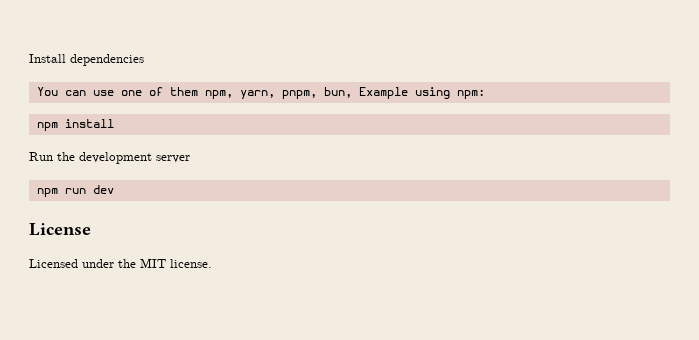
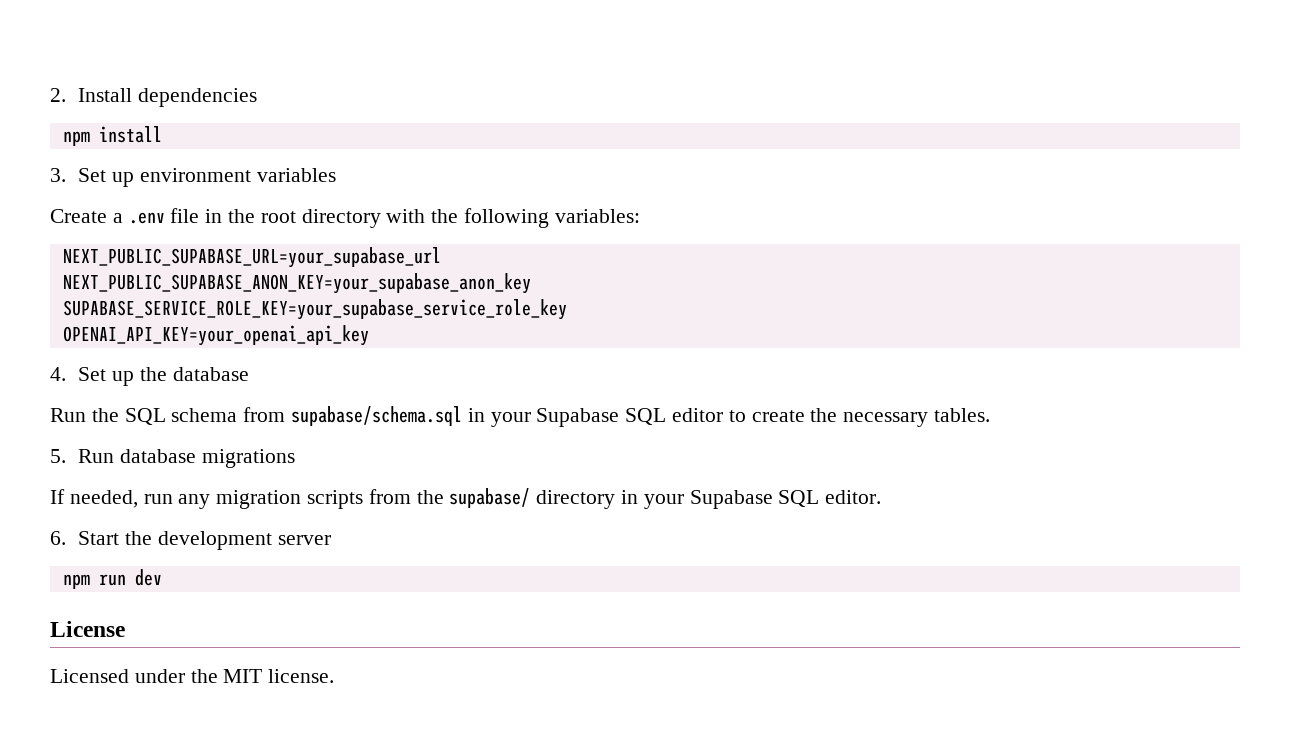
- Install dependencies
+ 2. Install dependencies
- You can use one of them npm, yarn, pnpm, bun, Example using npm:
  npm install
- Run the development server
+ 3. Set up environment variables
+ Create a .env file in the root directory with the following variables:
+ NEXT_PUBLIC_SUPABASE_URL=your_supabase_url
+ NEXT_PUBLIC_SUPABASE_ANON_KEY=your_supabase_anon_key
+ SUPABASE_SERVICE_ROLE_KEY=your_supabase_service_role_key
+ OPENAI_API_KEY=your_openai_api_key
+ 4. Set up the database
+ Run the SQL schema from supabase/schema.sql in your Supabase SQL editor to create the necessary tables.
+ 5. Run database migrations
+ If needed, run any migration scripts from the supabase/ directory in your Supabase SQL editor.
+ 6. Start the development server

